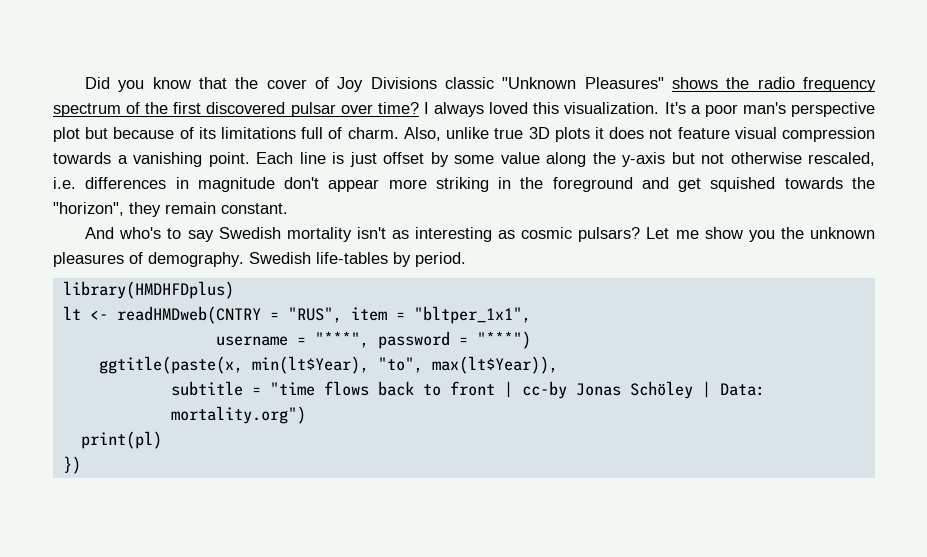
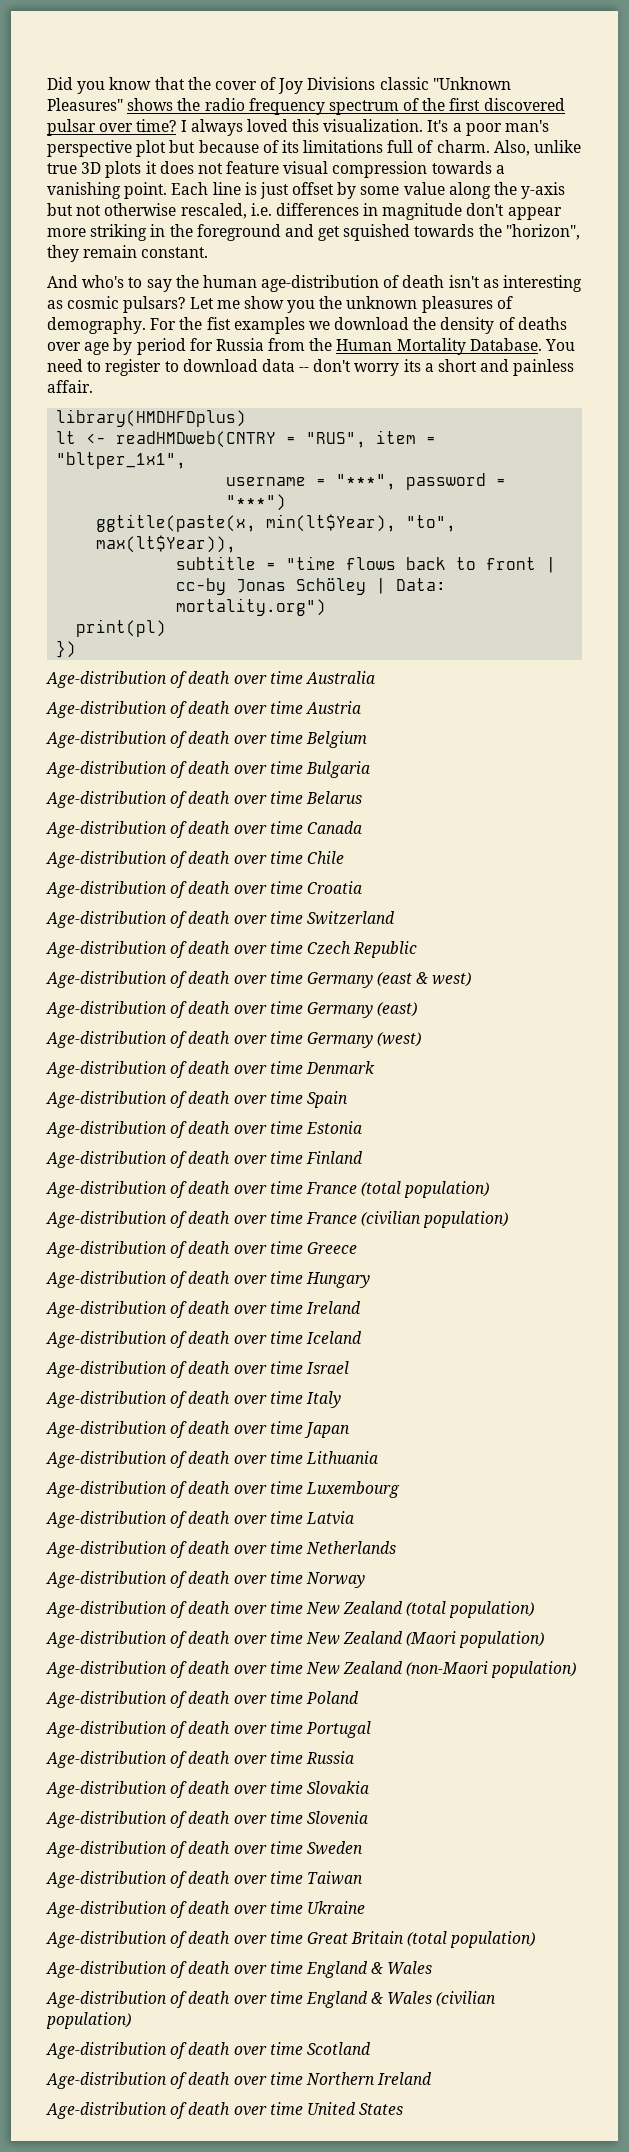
- And who's to say Swedish mortality isn't as interesting as cosmic pulsars?
+ And who's to say the human age-distribution of death isn't as interesting as cosmic pulsars?
- Swedish life-tables by period.
+ For the fist examples we download the density of deaths over age by period for Russia from the Human Mortality Database. You need to register to download data -- don't worry its a short and painless affair.
+ Age-distribution of death over time Australia
+ Age-distribution of death over time Austria
+ Age-distribution of death over time Belgium
+ Age-distribution of death over time Bulgaria
+ Age-distribution of death over time Belarus
+ Age-distribution of death over time Canada
+ Age-distribution of death over time Chile
+ Age-distribution of death over time Croatia
+ Age-distribution of death over time Switzerland
+ Age-distribution of death over time Czech Republic
+ Age-distribution of death over time Germany (east & west)
+ Age-distribution of death over time Germany (east)
+ Age-distribution of death over time Germany (west)
+ Age-distribution of death over time Denmark
+ Age-distribution of death over time Spain
+ Age-distribution of death over time Estonia
+ Age-distribution of death over time Finland
+ Age-distribution of death over time France (total population)
+ Age-distribution of death over time France (civilian population)
+ Age-distribution of death over time Greece
+ Age-distribution of death over time Hungary
+ Age-distribution of death over time Ireland
+ Age-distribution of death over time Iceland
+ Age-distribution of death over time Israel
+ Age-distribution of death over time Italy
+ Age-distribution of death over time Japan
+ Age-distribution of death over time Lithuania
+ Age-distribution of death over time Luxembourg
+ Age-distribution of death over time Latvia
+ Age-distribution of death over time Netherlands
+ Age-distribution of death over time Norway
+ Age-distribution of death over time New Zealand (total population)
+ Age-distribution of death over time New Zealand (Maori population)
+ Age-distribution of death over time New Zealand (non-Maori population)
+ Age-distribution of death over time Poland
+ Age-distribution of death over time Portugal
+ Age-distribution of death over time Russia
+ Age-distribution of death over time Slovakia
+ Age-distribution of death over time Slovenia
+ Age-distribution of death over time Sweden
+ Age-distribution of death over time Taiwan
+ Age-distribution of death over time Ukraine
+ Age-distribution of death over time Great Britain (total population)
+ Age-distribution of death over time England & Wales
+ Age-distribution of death over time England & Wales (civilian population)
+ Age-distribution of death over time Scotland
+ Age-distribution of death over time Northern Ireland
+ Age-distribution of death over time United States

